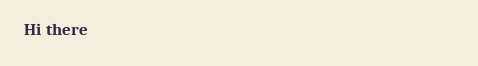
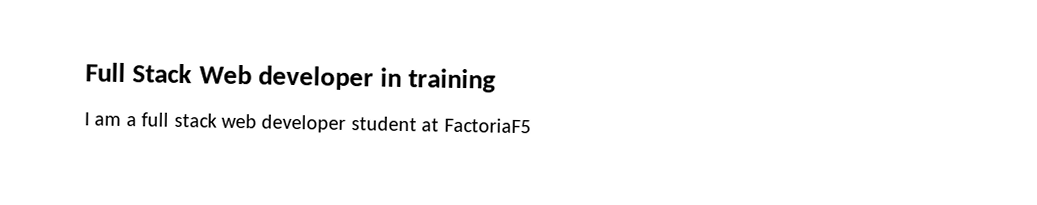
- Hi there
+ Full Stack Web developer in training
+ I am a full stack web developer student at FactoriaF5

